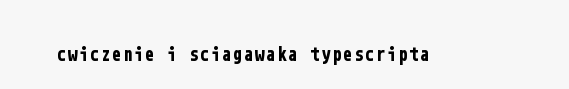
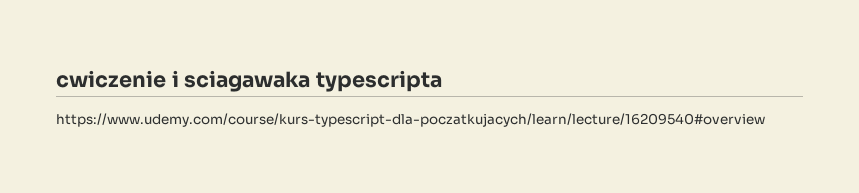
+ https://www.udemy.com/course/kurs-typescript-dla-poczatkujacych/learn/lecture/16209540#overview

